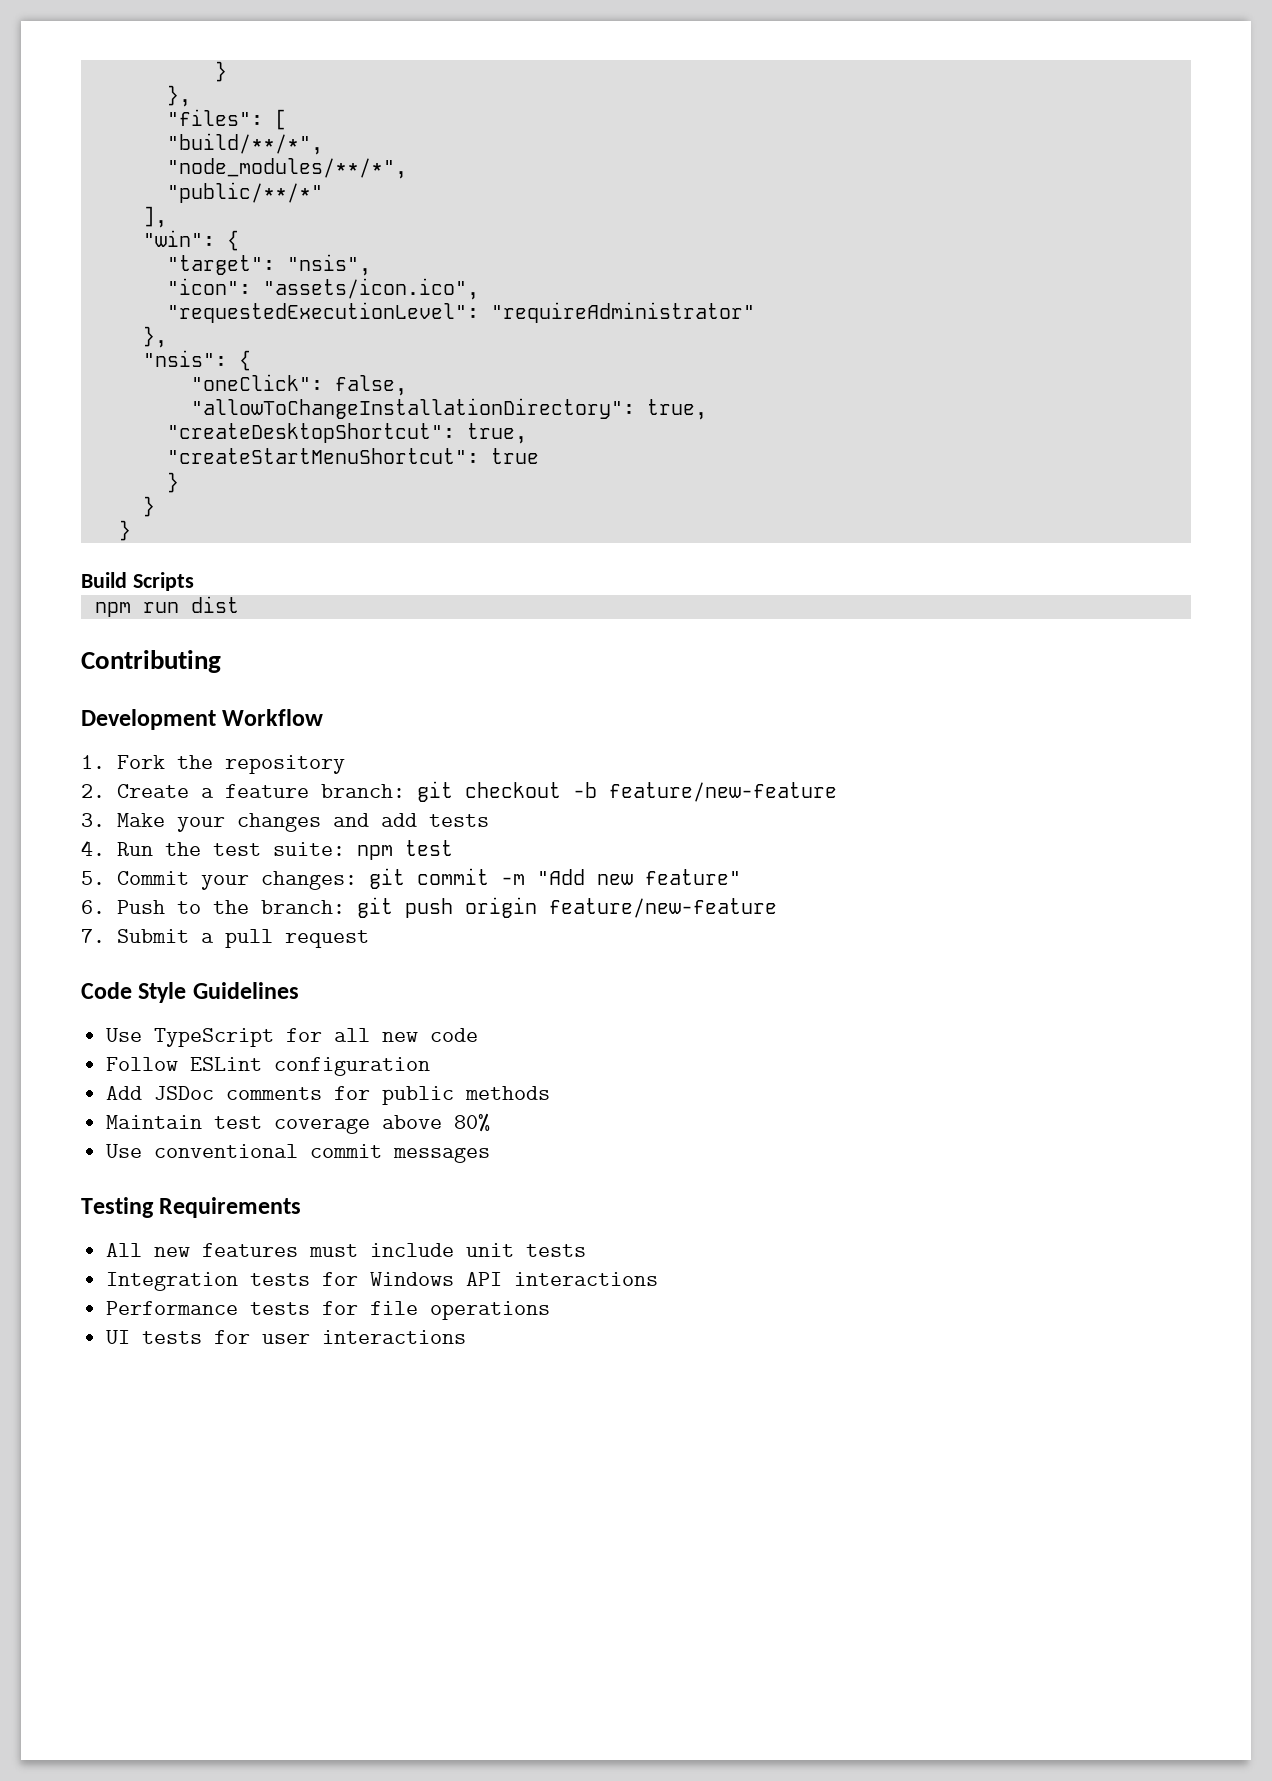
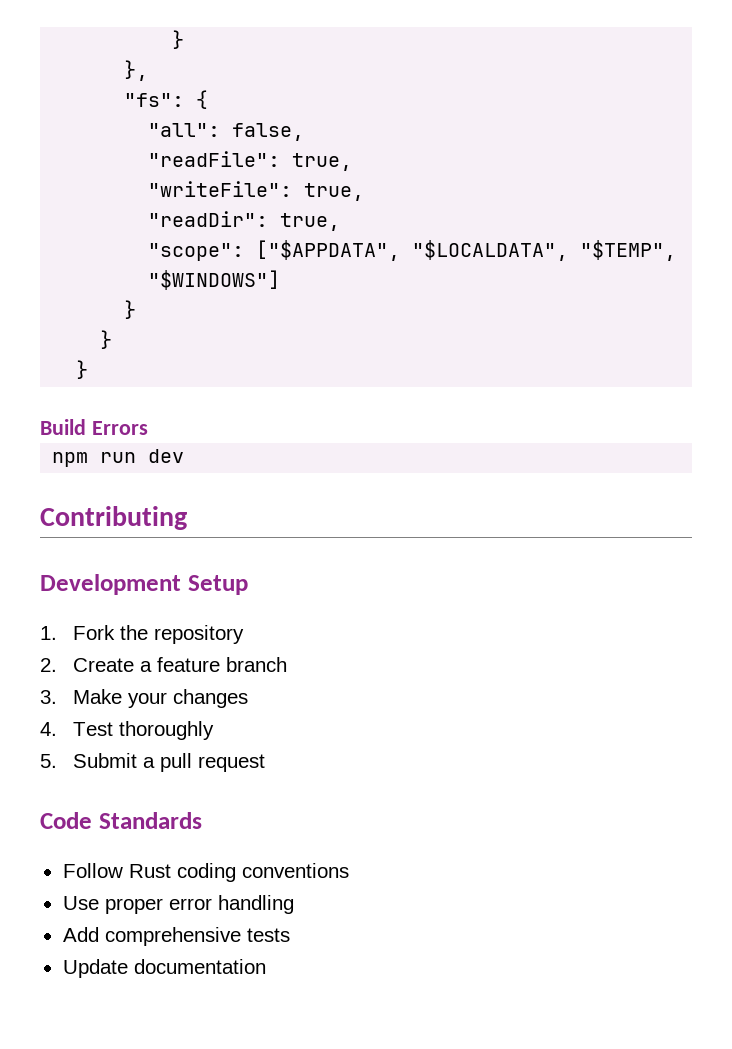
- "files": [
- "build/**/*",
- "node_modules/**/*",
- "public/**/*"
- ],
- "win": {
- "target": "nsis",
- "icon": "assets/icon.ico",
- "requestedExecutionLevel": "requireAdministrator"
- },
- "nsis": {
- "oneClick": false,
+ "fs": {
+ "all": false,
- "allowToChangeInstallationDirectory": true,
- "createDesktopShortcut": true,
- "createStartMenuShortcut": true
+ "readFile": true,
+ "writeFile": true,
+ "readDir": true,
+ "scope": ["$APPDATA", "$LOCALDATA", "$TEMP", "$WINDOWS"]
- Build Scripts
+ Build Errors
- npm run dist
+ npm run dev
- Development Workflow
+ Development Setup
- 2. Create a feature branch: git checkout -b feature/new-feature
+ 2. Create a feature branch
- 3. Make your changes and add tests
- 4. Run the test suite: npm test
- 5. Commit your changes: git commit -m "Add new feature"
- 6. Push to the branch: git push origin feature/new-feature
- 7. Submit a pull request
+ 3. Make your changes
+ 4. Test thoroughly
+ 5. Submit a pull request
- Code Style Guidelines
- Use TypeScript for all new code
- Follow ESLint configuration
- Add JSDoc comments for public methods
- Maintain test coverage above 80%
- Use conventional commit messages
- Testing Requirements
- All new features must include unit tests
- Integration tests for Windows API interactions
- Performance tests for file operations
- UI tests for user interactions
+ Code Standards
+ Follow Rust coding conventions
+ Use proper error handling
+ Add comprehensive tests
+ Update documentation

